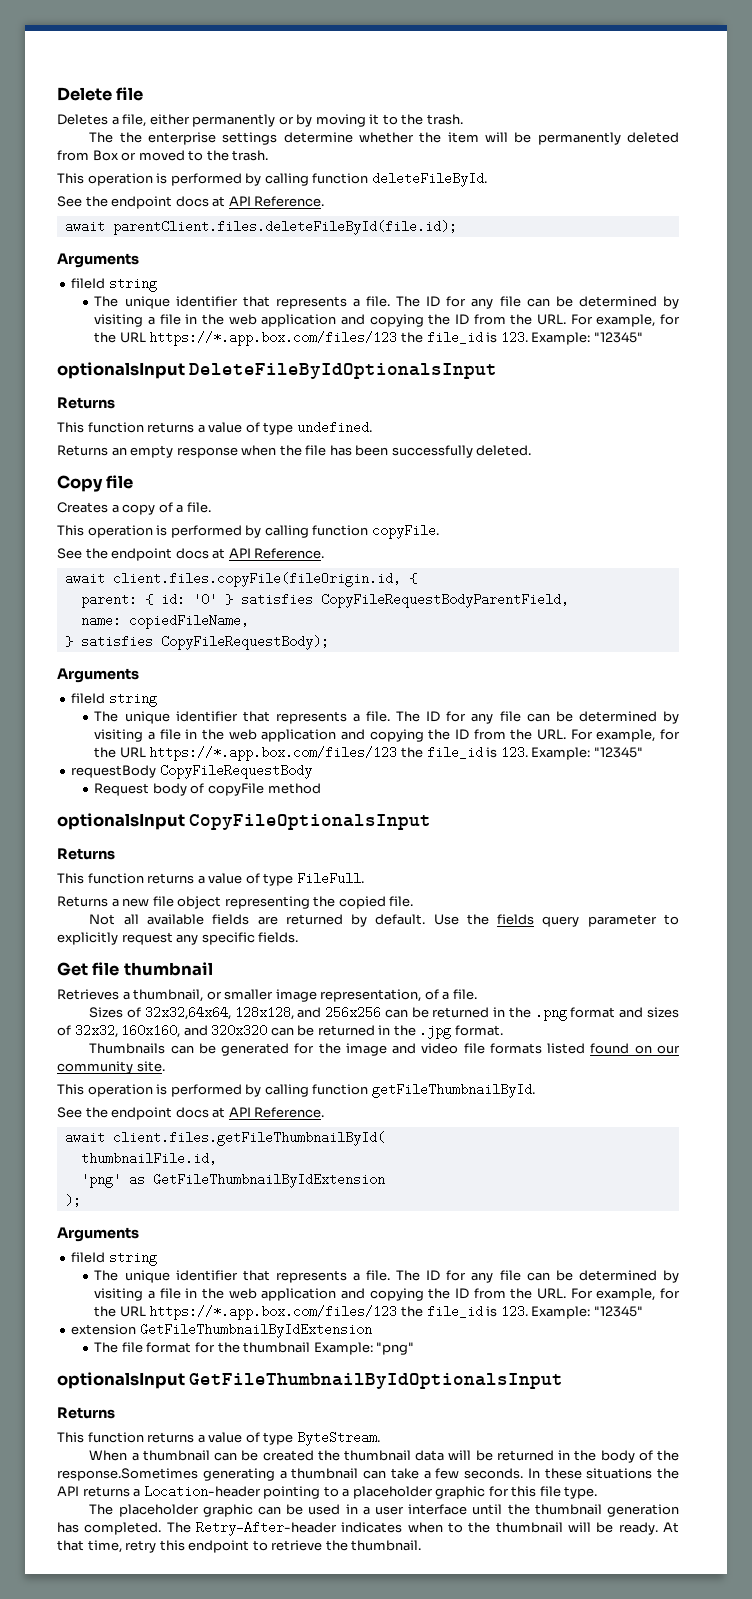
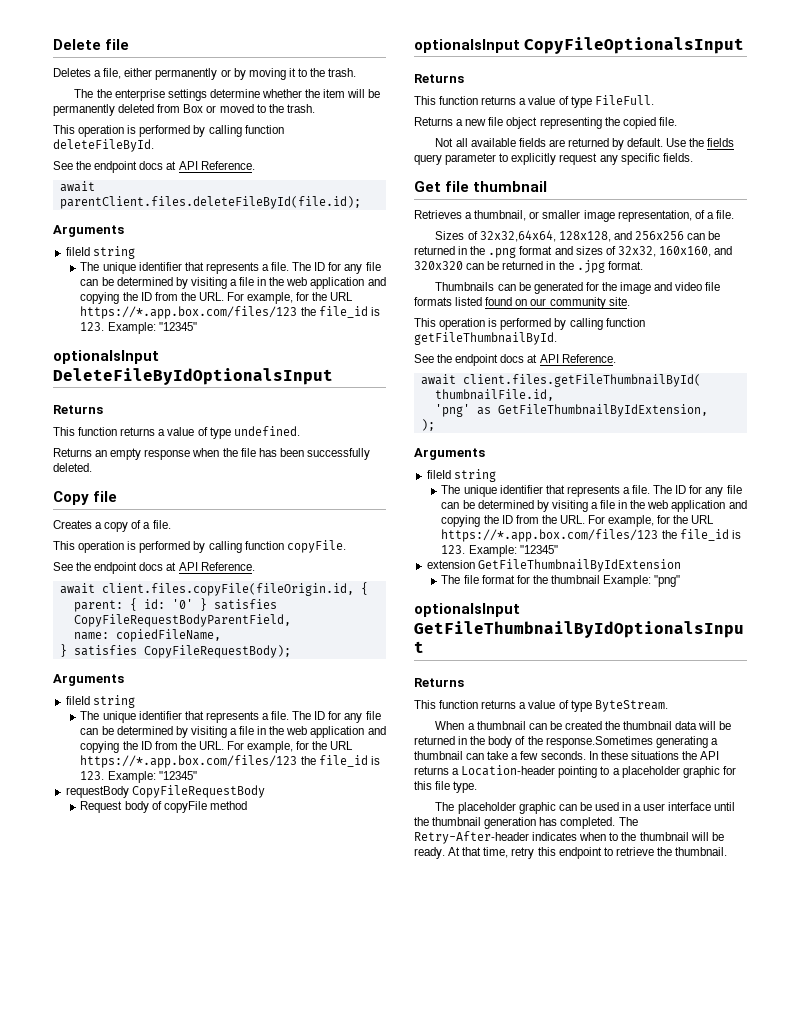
- 'png' as GetFileThumbnailByIdExtension
+ 'png' as GetFileThumbnailByIdExtension,

